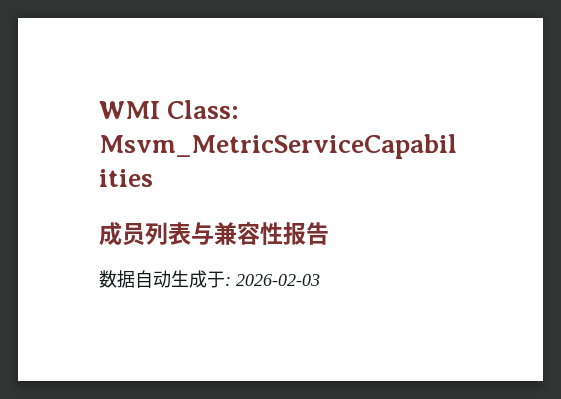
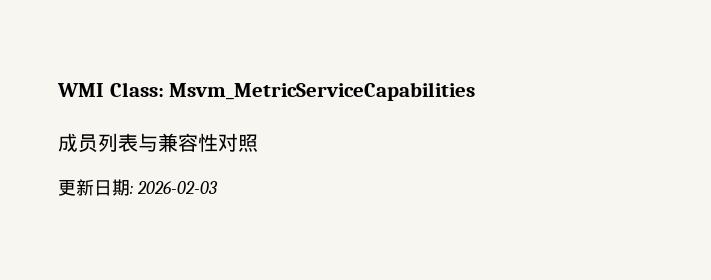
- 成员列表与兼容性报告
- 数据自动生成于: 2026-02-03
+ 成员列表与兼容性对照
+ 更新日期: 2026-02-03

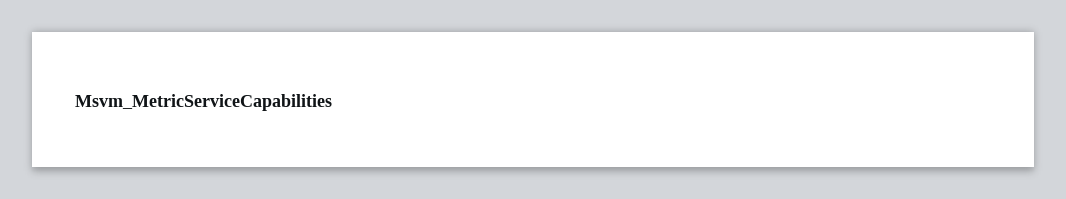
- WMI Class: Msvm_MetricServiceCapabilities
+ Msvm_MetricServiceCapabilities
- 成员列表与兼容性对照
- 更新日期: 2026-02-03

